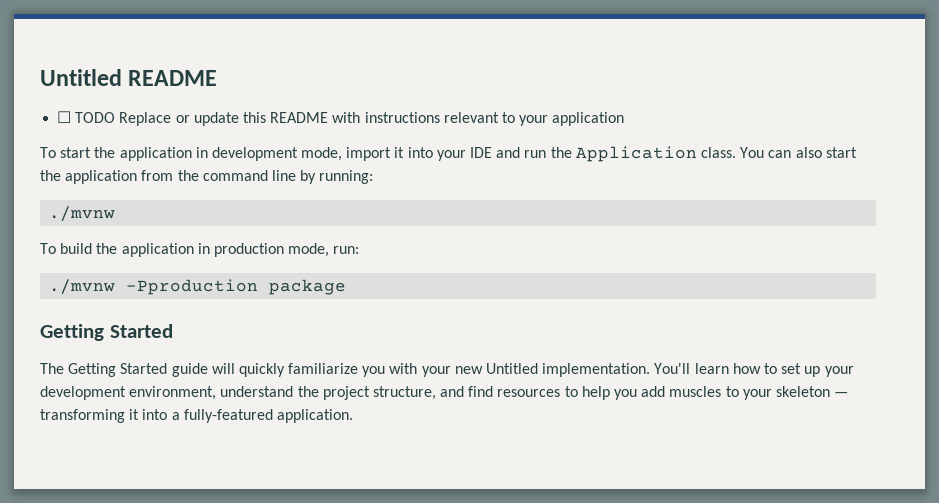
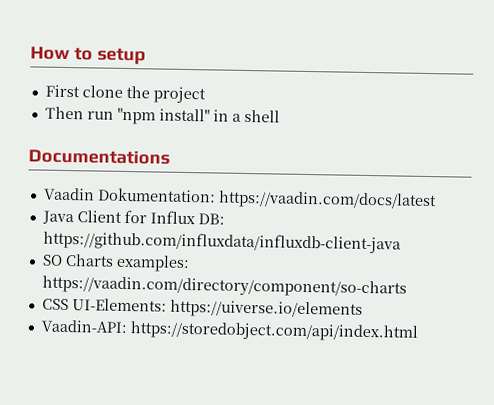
- Untitled README
- ☐ TODO Replace or update this README with instructions relevant to your application
- To start the application in development mode, import it into your IDE and run the Application class. You can also start the application from the command line by running:
- ./mvnw
- To build the application in production mode, run:
- ./mvnw -Pproduction package
- Getting Started
- The Getting Started guide will quickly familiarize you with your new Untitled implementation. You'll learn how to set up your development environment, understand the project structure, and find resources to help you add muscles to your skeleton — transforming it into a fully-featured application.
+ How to setup
+ First clone the project
+ Then run "npm install" in a shell
+ Documentations
+ Vaadin Dokumentation: https://vaadin.com/docs/latest
+ Java Client for Influx DB: https://github.com/influxdata/influxdb-client-java
+ SO Charts examples: https://vaadin.com/directory/component/so-charts
+ CSS UI-Elements: https://uiverse.io/elements
+ Vaadin-API: https://storedobject.com/api/index.html

